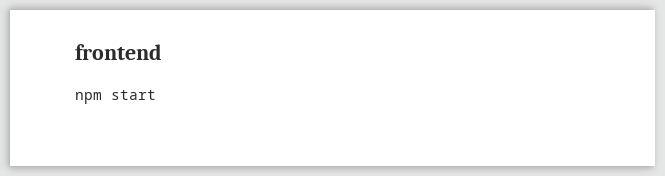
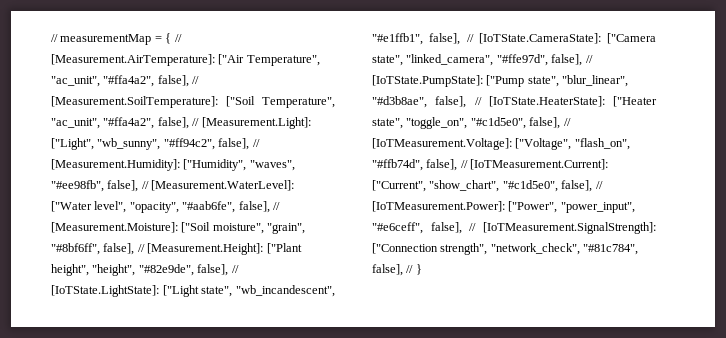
- frontend
- npm start
+ // measurementMap = { // [Measurement.AirTemperature]: ["Air Temperature", "ac_unit", "#ffa4a2", false], // [Measurement.SoilTemperature]: ["Soil Temperature", "ac_unit", "#ffa4a2", false], // [Measurement.Light]: ["Light", "wb_sunny", "#ff94c2", false], // [Measurement.Humidity]: ["Humidity", "waves", "#ee98fb", false], // [Measurement.WaterLevel]: ["Water level", "opacity", "#aab6fe", false], // [Measurement.Moisture]: ["Soil moisture", "grain", "#8bf6ff", false], // [Measurement.Height]: ["Plant height", "height", "#82e9de", false], // [IoTState.LightState]: ["Light state", "wb_incandescent", "#e1ffb1", false], // [IoTState.CameraState]: ["Camera state", "linked_camera", "#ffe97d", false], // [IoTState.PumpState]: ["Pump state", "blur_linear", "#d3b8ae", false], // [IoTState.HeaterState]: ["Heater state", "toggle_on", "#c1d5e0", false], // [IoTMeasurement.Voltage]: ["Voltage", "flash_on", "#ffb74d", false], // [IoTMeasurement.Current]: ["Current", "show_chart", "#c1d5e0", false], // [IoTMeasurement.Power]: ["Power", "power_input", "#e6ceff", false], // [IoTMeasurement.SignalStrength]: ["Connection strength", "network_check", "#81c784", false], // }

